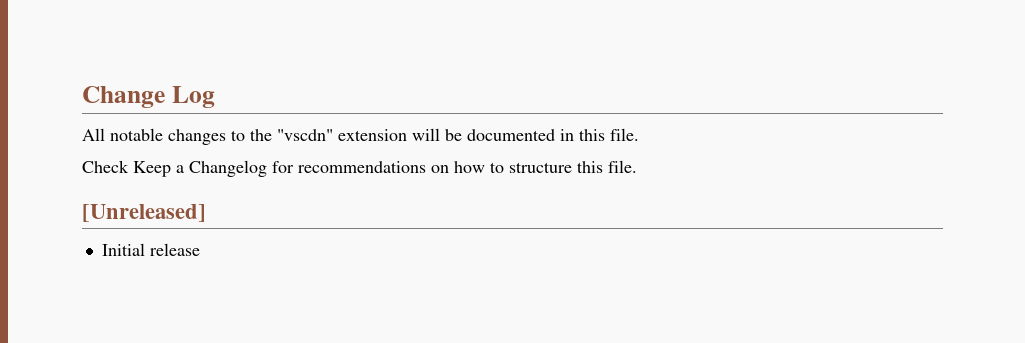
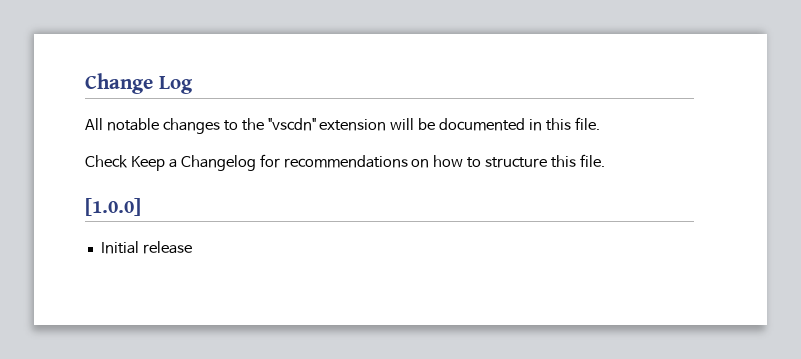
- [Unreleased]
+ [1.0.0]

